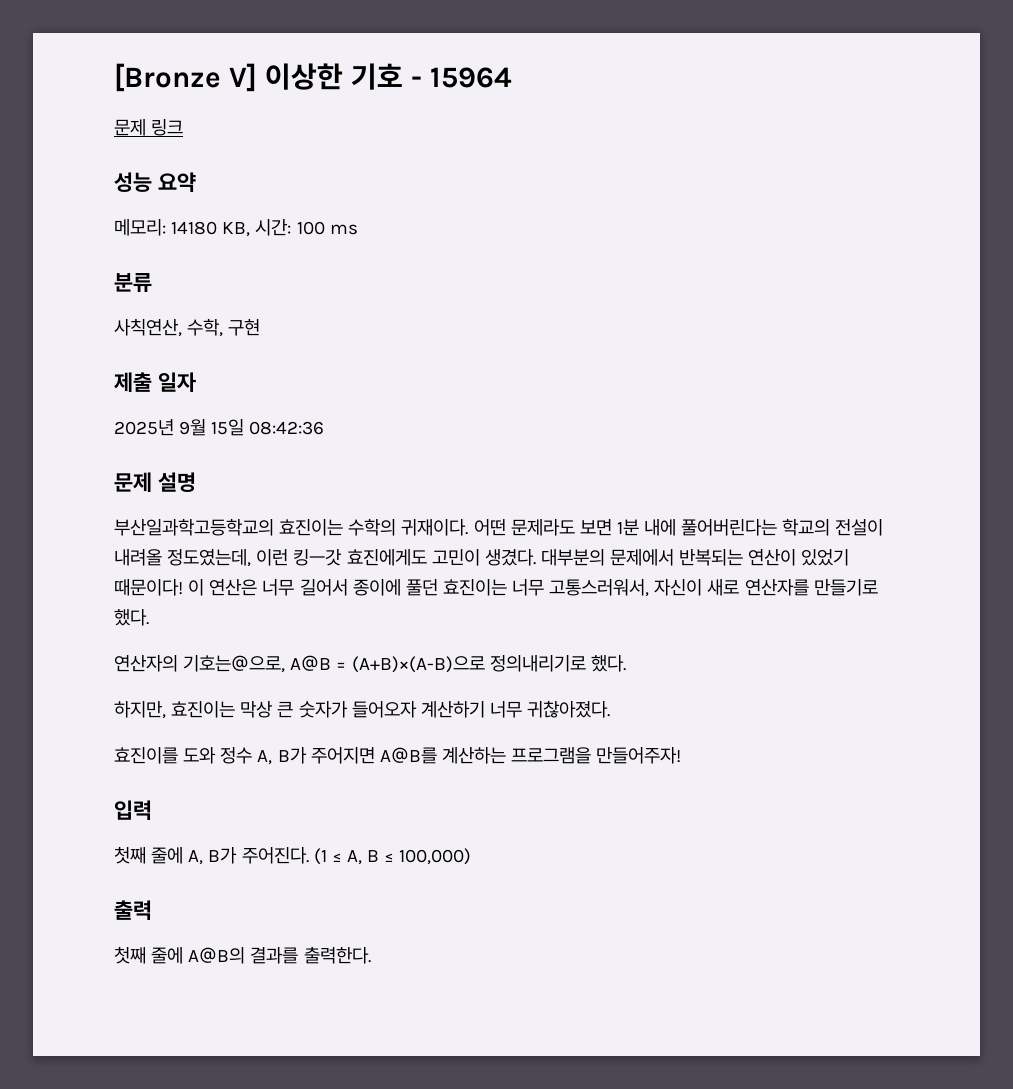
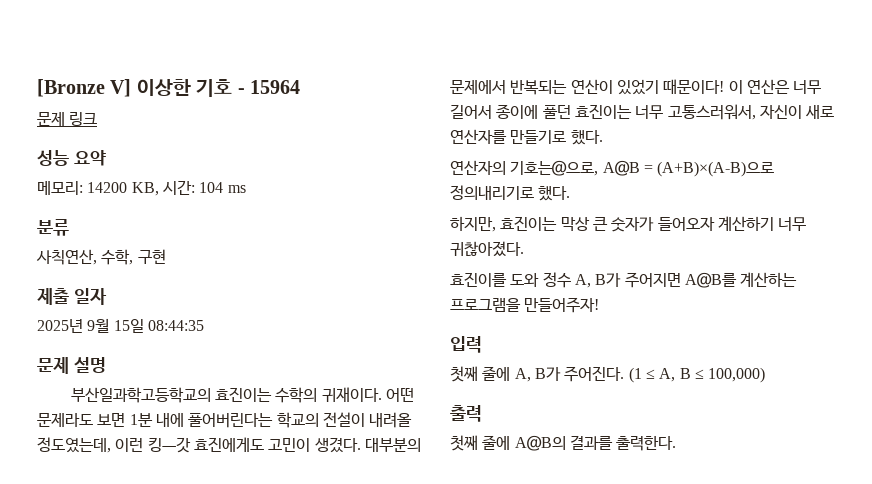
- 메모리: 14180 KB, 시간: 100 ms
+ 메모리: 14200 KB, 시간: 104 ms
- 2025년 9월 15일 08:42:36
+ 2025년 9월 15일 08:44:35

